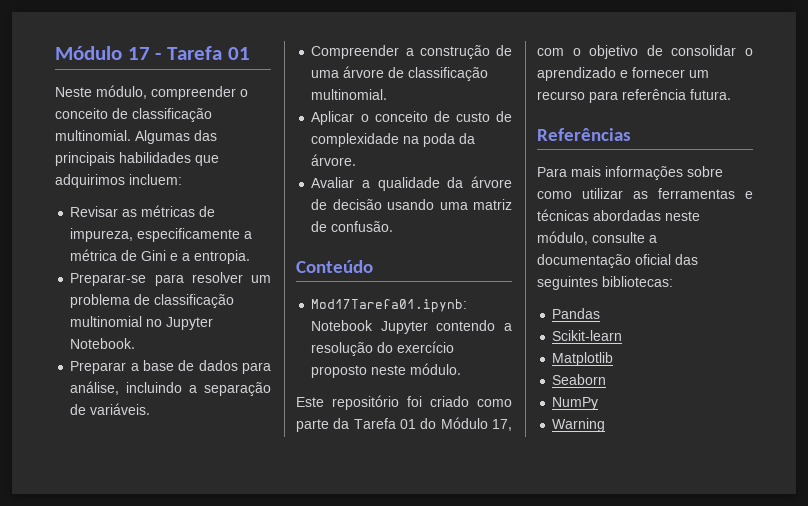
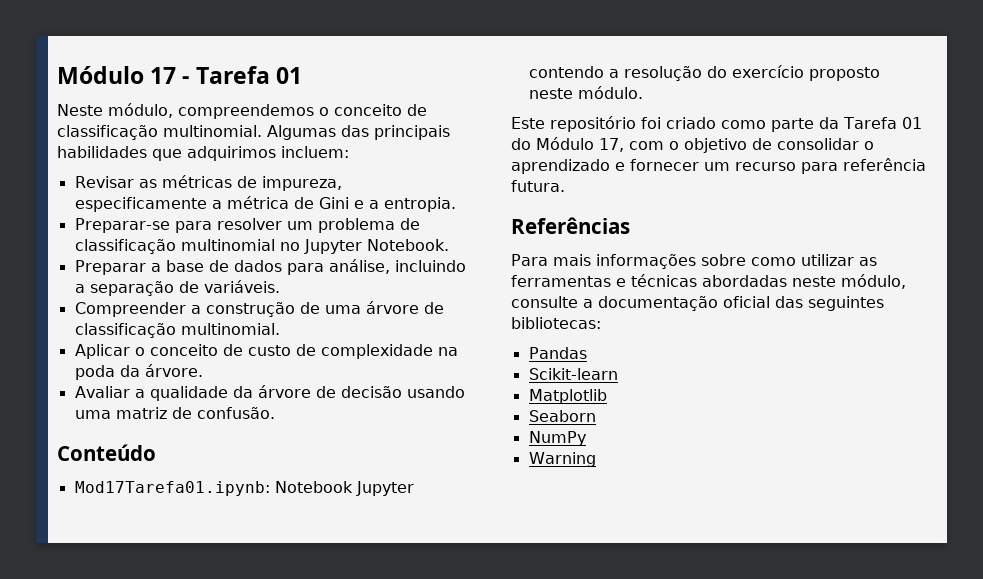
- Neste módulo, compreender o conceito de classificação multinomial.
+ Neste módulo, compreendemos o conceito de classificação multinomial.

